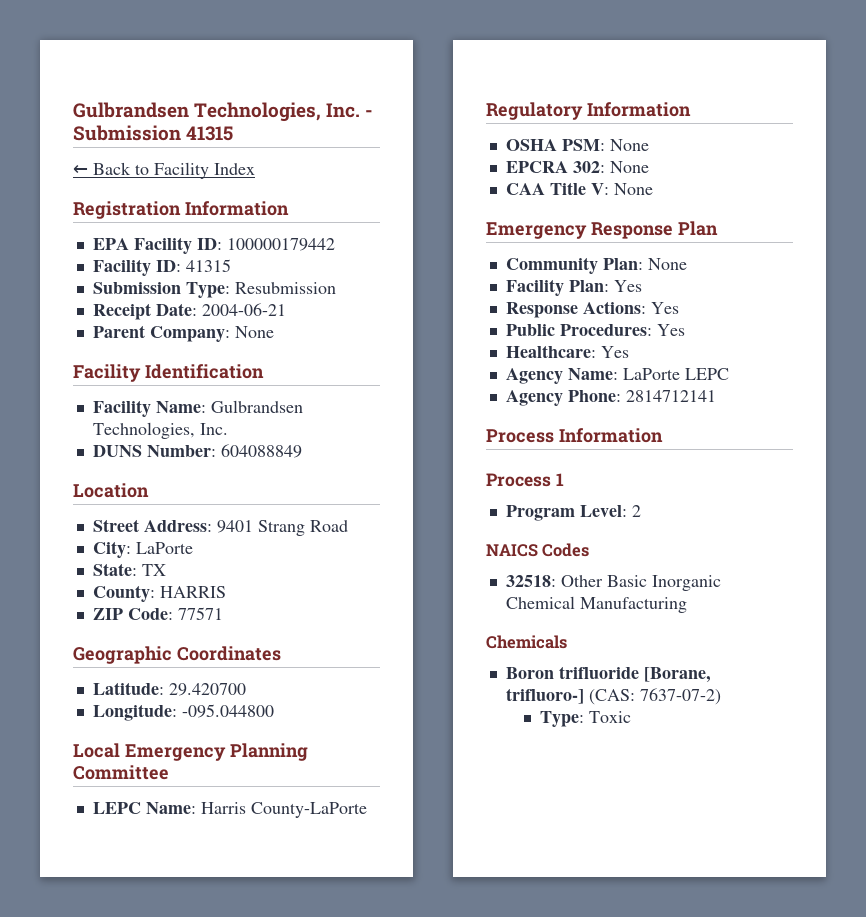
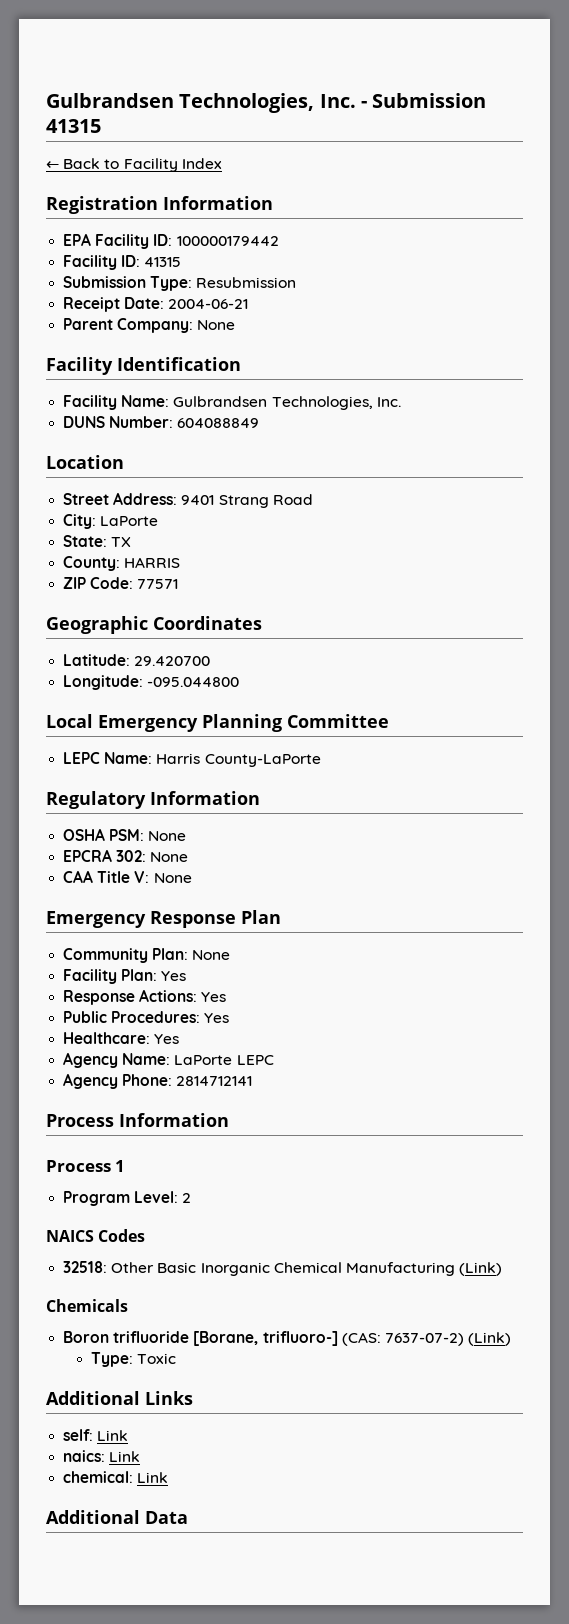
- 32518: Other Basic Inorganic Chemical Manufacturing
+ 32518: Other Basic Inorganic Chemical Manufacturing (Link)
- Boron trifluoride [Borane, trifluoro-] (CAS: 7637-07-2)
+ Boron trifluoride [Borane, trifluoro-] (CAS: 7637-07-2) (Link)
+ Additional Links
+ self: Link
+ naics: Link
+ chemical: Link
+ Additional Data

